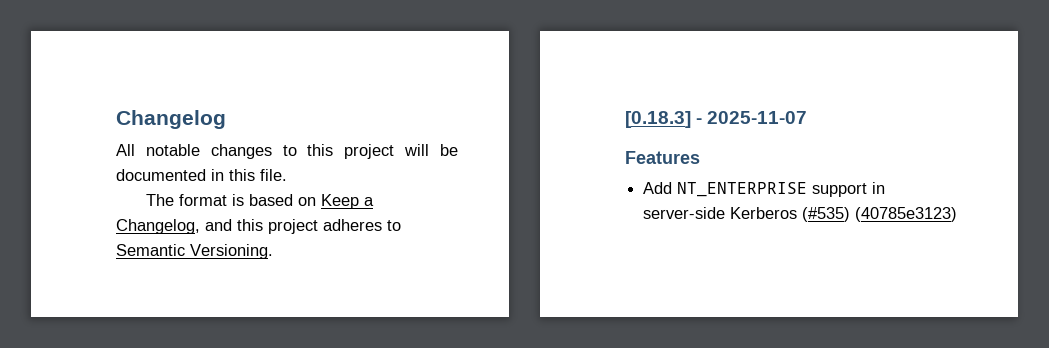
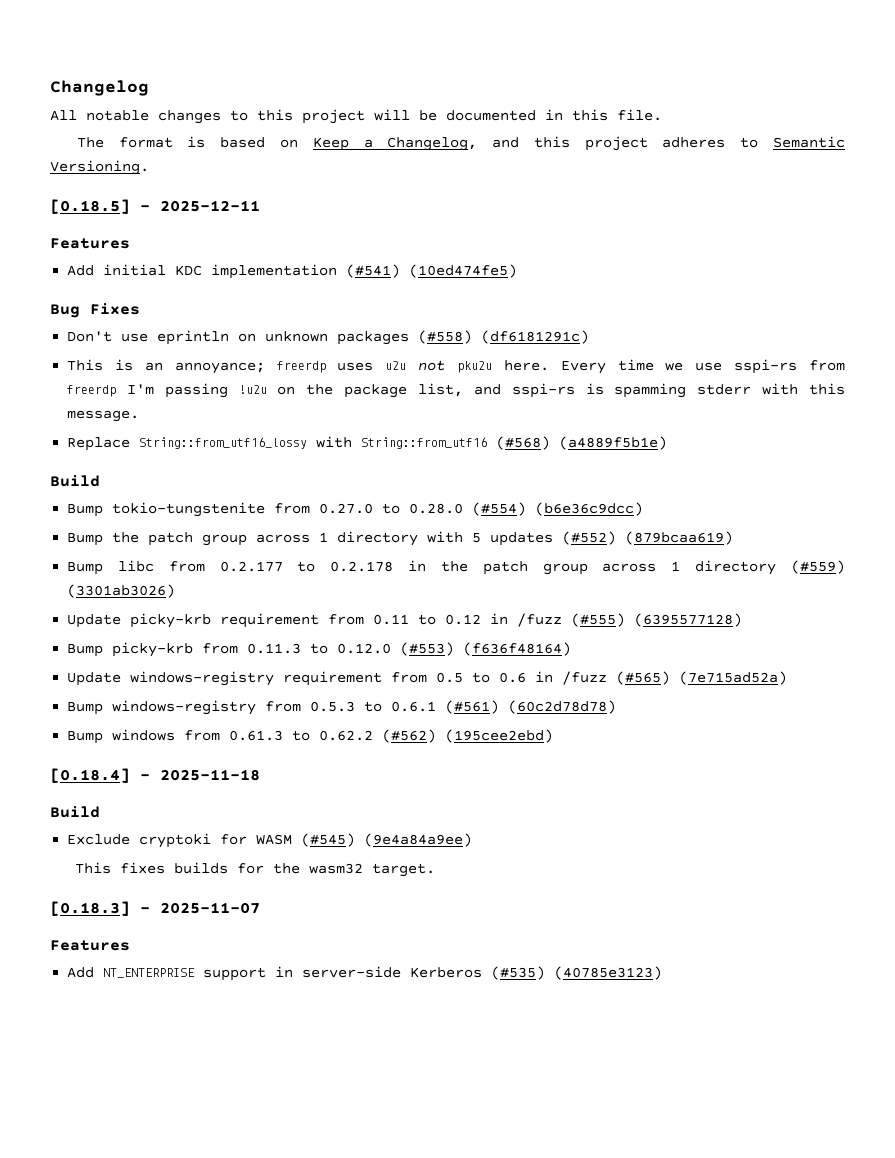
+ [0.18.5] - 2025-12-11
+ Features
+ Add initial KDC implementation (#541) (10ed474fe5)
+ Bug Fixes
+ Don't use eprintln on unknown packages (#558) (df6181291c)
+ This is an annoyance; freerdp uses u2u not pku2u here. Every time we use sspi-rs from freerdp I'm passing !u2u on the package list, and sspi-rs is spamming stderr with this message.
+ Replace String::from_utf16_lossy with String::from_utf16 (#568) (a4889f5b1e)
+ Build
+ Bump tokio-tungstenite from 0.27.0 to 0.28.0 (#554) (b6e36c9dcc)
+ Bump the patch group across 1 directory with 5 updates (#552) (879bcaa619)
+ Bump libc from 0.2.177 to 0.2.178 in the patch group across 1 directory (#559) (3301ab3026)
+ Update picky-krb requirement from 0.11 to 0.12 in /fuzz (#555) (6395577128)
+ Bump picky-krb from 0.11.3 to 0.12.0 (#553) (f636f48164)
+ Update windows-registry requirement from 0.5 to 0.6 in /fuzz (#565) (7e715ad52a)
+ Bump windows-registry from 0.5.3 to 0.6.1 (#561) (60c2d78d78)
+ Bump windows from 0.61.3 to 0.62.2 (#562) (195cee2ebd)
+ [0.18.4] - 2025-11-18
+ Build
+ Exclude cryptoki for WASM (#545) (9e4a84a9ee)
+ This fixes builds for the wasm32 target.

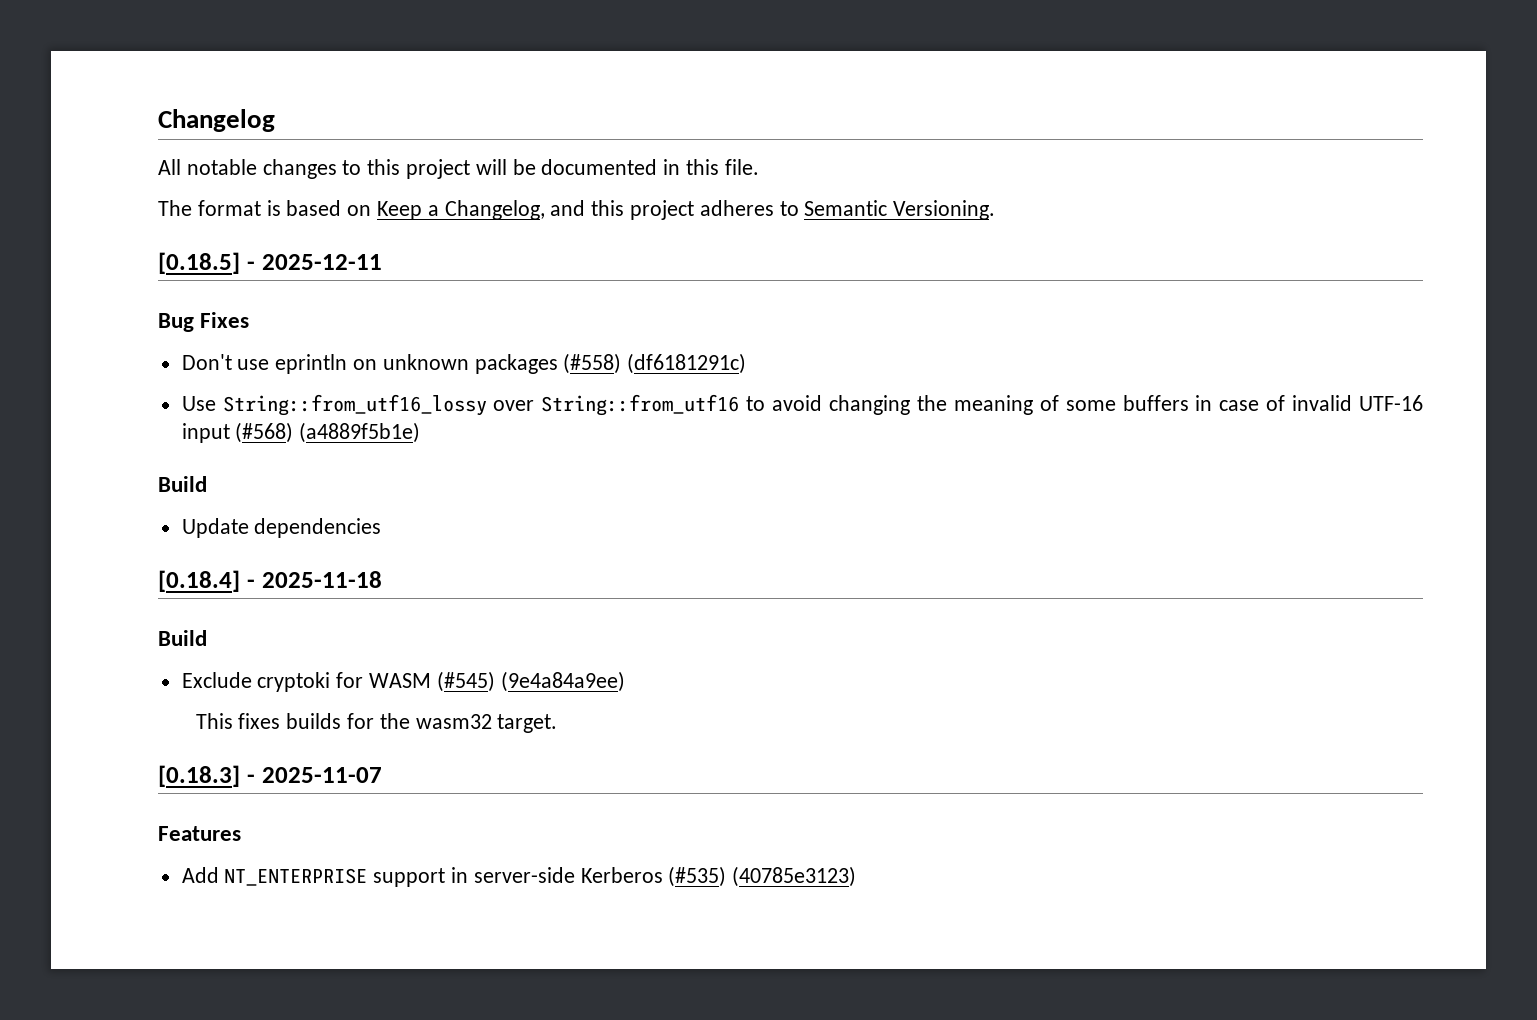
  [0.18.5] - 2025-12-11
- Features
- Add initial KDC implementation (#541) (10ed474fe5)
- This is an annoyance; freerdp uses u2u not pku2u here. Every time we use sspi-rs from freerdp I'm passing !u2u on the package list, and sspi-rs is spamming stderr with this message.
- Replace String::from_utf16_lossy with String::from_utf16 (#568) (a4889f5b1e)
+ Use String::from_utf16_lossy over String::from_utf16 to avoid changing the meaning of some buffers in case of invalid UTF-16 input (#568) (a4889f5b1e)
  Build
- Bump tokio-tungstenite from 0.27.0 to 0.28.0 (#554) (b6e36c9dcc)
- Bump the patch group across 1 directory with 5 updates (#552) (879bcaa619)
- Bump libc from 0.2.177 to 0.2.178 in the patch group across 1 directory (#559) (3301ab3026)
- Update picky-krb requirement from 0.11 to 0.12 in /fuzz (#555) (6395577128)
- Bump picky-krb from 0.11.3 to 0.12.0 (#553) (f636f48164)
- Update windows-registry requirement from 0.5 to 0.6 in /fuzz (#565) (7e715ad52a)
- Bump windows-registry from 0.5.3 to 0.6.1 (#561) (60c2d78d78)
- Bump windows from 0.61.3 to 0.62.2 (#562) (195cee2ebd)
+ Update dependencies

